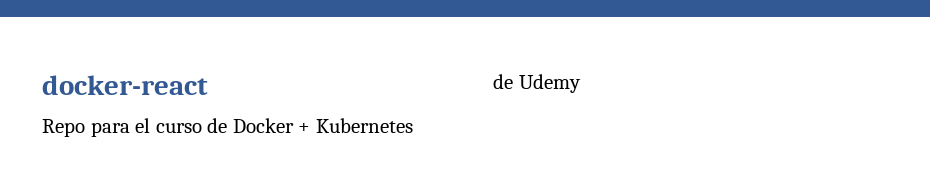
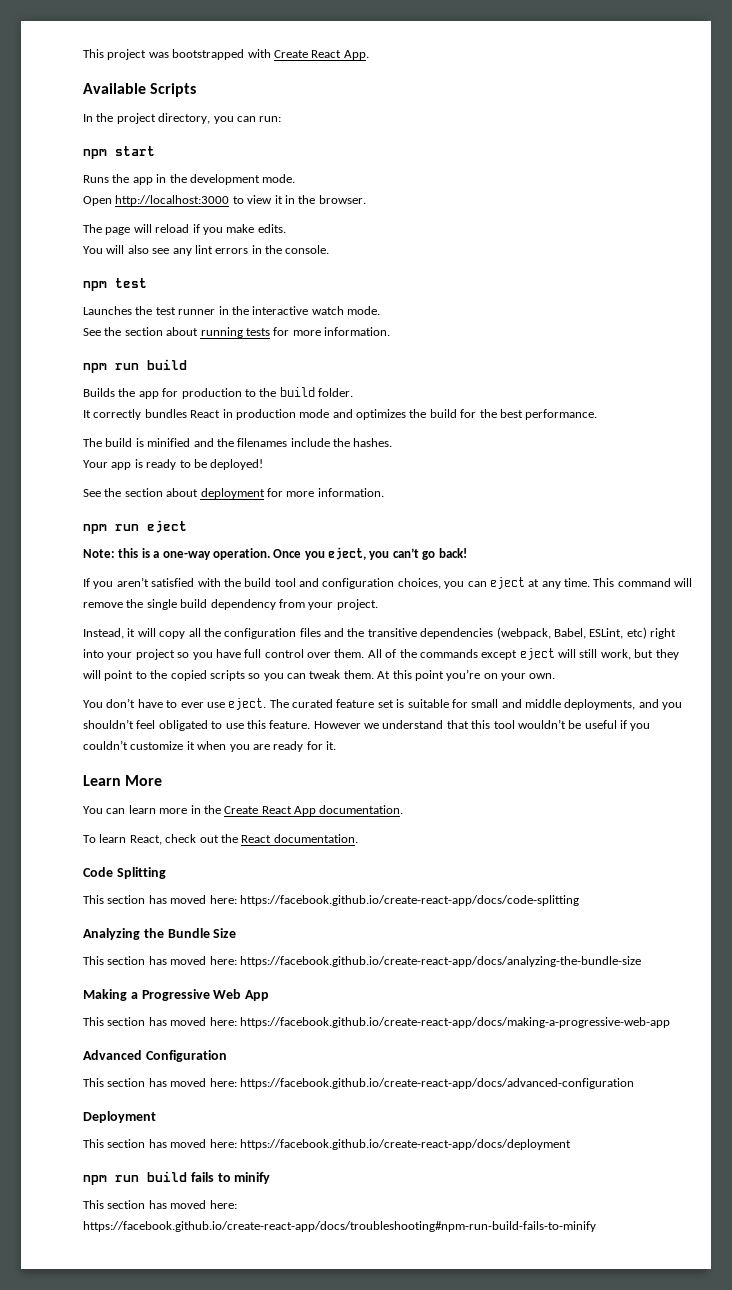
- docker-react
- Repo para el curso de Docker + Kubernetes de Udemy
+ This project was bootstrapped with Create React App.
+ Available Scripts
+ In the project directory, you can run:
+ npm start
+ Runs the app in the development mode.
+ Open http://localhost:3000 to view it in the browser.
+ The page will reload if you make edits.
+ You will also see any lint errors in the console.
+ npm test
+ Launches the test runner in the interactive watch mode.
+ See the section about running tests for more information.
+ npm run build
+ Builds the app for production to the build folder.
+ It correctly bundles React in production mode and optimizes the build for the best performance.
+ The build is minified and the filenames include the hashes.
+ Your app is ready to be deployed!
+ See the section about deployment for more information.
+ npm run eject
+ Note: this is a one-way operation. Once you eject, you can’t go back!
+ If you aren’t satisfied with the build tool and configuration choices, you can eject at any time. This command will remove the single build dependency from your project.
+ Instead, it will copy all the configuration files and the transitive dependencies (webpack, Babel, ESLint, etc) right into your project so you have full control over them. All of the commands except eject will still work, but they will point to the copied scripts so you can tweak them. At this point you’re on your own.
+ You don’t have to ever use eject. The curated feature set is suitable for small and middle deployments, and you shouldn’t feel obligated to use this feature. However we understand that this tool wouldn’t be useful if you couldn’t customize it when you are ready for it.
+ Learn More
+ You can learn more in the Create React App documentation.
+ To learn React, check out the React documentation.
+ Code Splitting
+ This section has moved here: https://facebook.github.io/create-react-app/docs/code-splitting
+ Analyzing the Bundle Size
+ This section has moved here: https://facebook.github.io/create-react-app/docs/analyzing-the-bundle-size
+ Making a Progressive Web App
+ This section has moved here: https://facebook.github.io/create-react-app/docs/making-a-progressive-web-app
+ Advanced Configuration
+ This section has moved here: https://facebook.github.io/create-react-app/docs/advanced-configuration
+ Deployment
+ This section has moved here: https://facebook.github.io/create-react-app/docs/deployment
+ npm run build fails to minify
+ This section has moved here: https://facebook.github.io/create-react-app/docs/troubleshooting#npm-run-build-fails-to-minify

